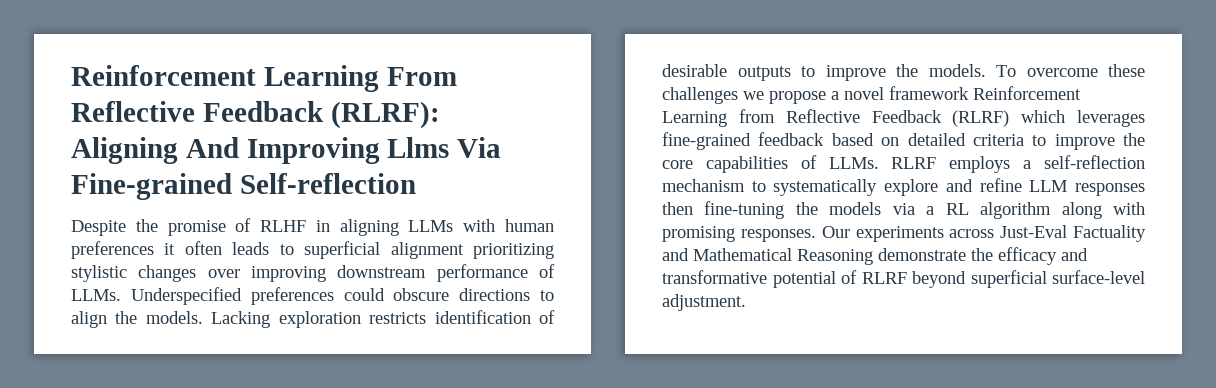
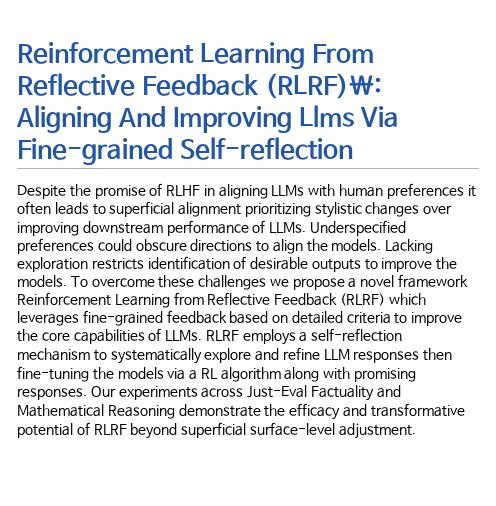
- Reinforcement Learning From Reflective Feedback (RLRF): Aligning And Improving Llms Via Fine-grained Self-reflection
+ Reinforcement Learning From Reflective Feedback (RLRF)\: Aligning And Improving Llms Via Fine-grained Self-reflection

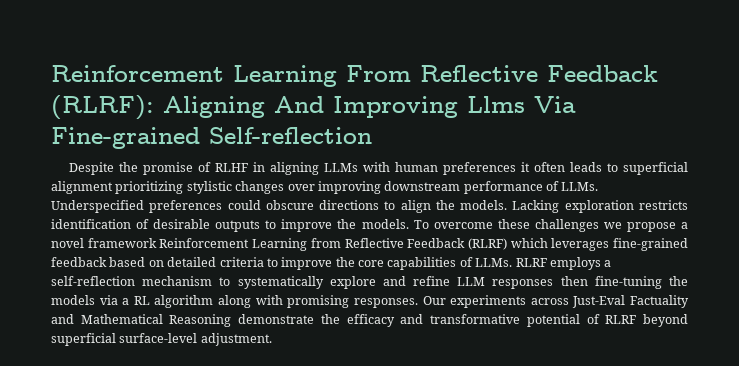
- Reinforcement Learning From Reflective Feedback (RLRF)\: Aligning And Improving Llms Via Fine-grained Self-reflection
+ Reinforcement Learning From Reflective Feedback (RLRF): Aligning And Improving Llms Via Fine-grained Self-reflection

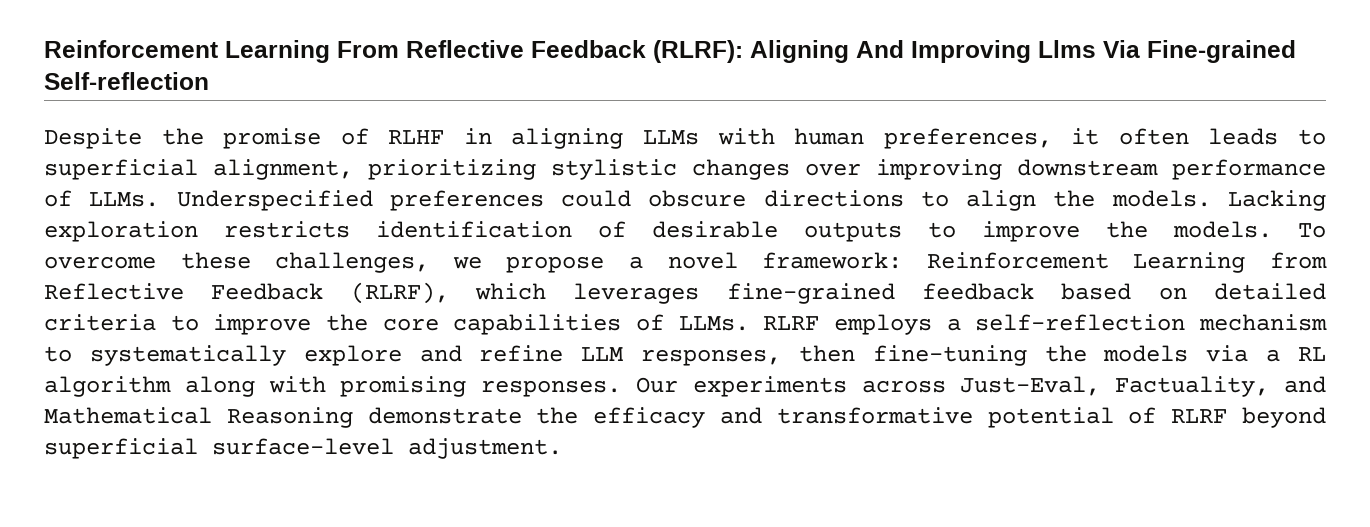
- Despite the promise of RLHF in aligning LLMs with human preferences it often leads to superficial alignment prioritizing stylistic changes over improving downstream performance of LLMs.
+ Despite the promise of RLHF in aligning LLMs with human preferences, it often leads to superficial alignment, prioritizing stylistic changes over improving downstream performance of LLMs.
- To overcome these challenges we propose a novel framework Reinforcement Learning from Reflective Feedback (RLRF) which leverages fine-grained feedback based on detailed criteria to improve the core capabilities of LLMs.
+ To overcome these challenges, we propose a novel framework: Reinforcement Learning from Reflective Feedback (RLRF), which leverages fine-grained feedback based on detailed criteria to improve the core capabilities of LLMs.
- RLRF employs a self-reflection mechanism to systematically explore and refine LLM responses then fine-tuning the models via a RL algorithm along with promising responses.
+ RLRF employs a self-reflection mechanism to systematically explore and refine LLM responses, then fine-tuning the models via a RL algorithm along with promising responses.
- Our experiments across Just-Eval Factuality and Mathematical Reasoning demonstrate the efficacy and transformative potential of RLRF beyond superficial surface-level adjustment.
+ Our experiments across Just-Eval, Factuality, and Mathematical Reasoning demonstrate the efficacy and transformative potential of RLRF beyond superficial surface-level adjustment.

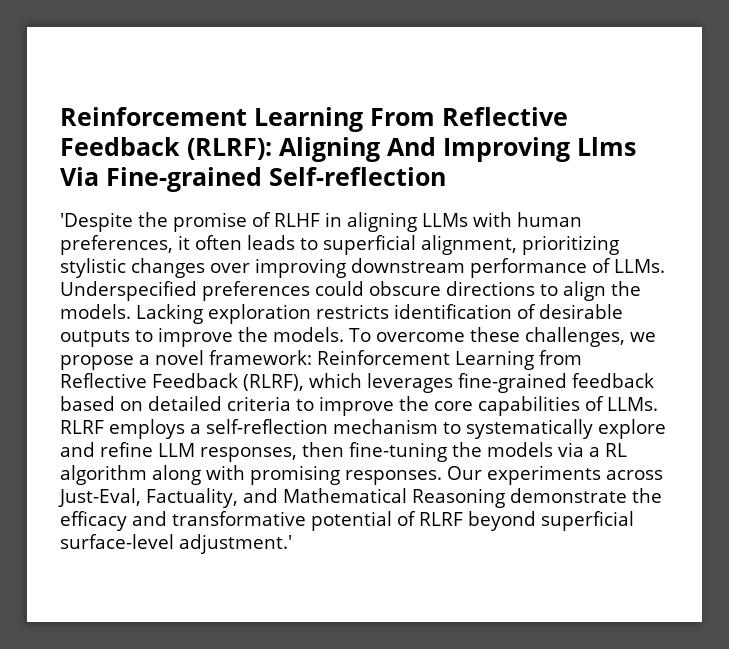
- Despite the promise of RLHF in aligning LLMs with human preferences, it often leads to superficial alignment, prioritizing stylistic changes over improving downstream performance of LLMs.
+ 'Despite the promise of RLHF in aligning LLMs with human preferences, it often leads to superficial alignment, prioritizing stylistic changes over improving downstream performance of LLMs.
- Our experiments across Just-Eval, Factuality, and Mathematical Reasoning demonstrate the efficacy and transformative potential of RLRF beyond superficial surface-level adjustment.
+ Our experiments across Just-Eval, Factuality, and Mathematical Reasoning demonstrate the efficacy and transformative potential of RLRF beyond superficial surface-level adjustment.'

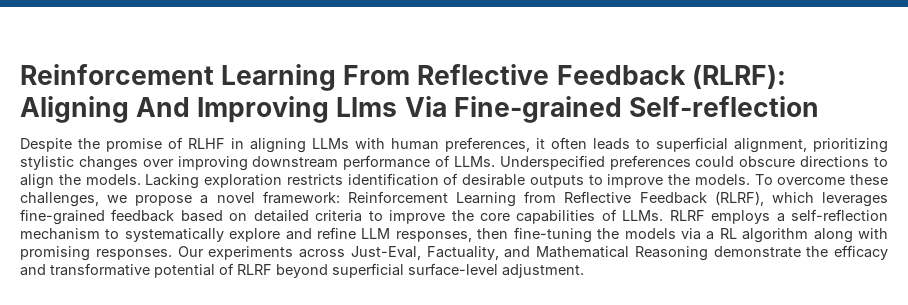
- 'Despite the promise of RLHF in aligning LLMs with human preferences, it often leads to superficial alignment, prioritizing stylistic changes over improving downstream performance of LLMs.
+ Despite the promise of RLHF in aligning LLMs with human preferences, it often leads to superficial alignment, prioritizing stylistic changes over improving downstream performance of LLMs.
- Our experiments across Just-Eval, Factuality, and Mathematical Reasoning demonstrate the efficacy and transformative potential of RLRF beyond superficial surface-level adjustment.'
+ Our experiments across Just-Eval, Factuality, and Mathematical Reasoning demonstrate the efficacy and transformative potential of RLRF beyond superficial surface-level adjustment.

